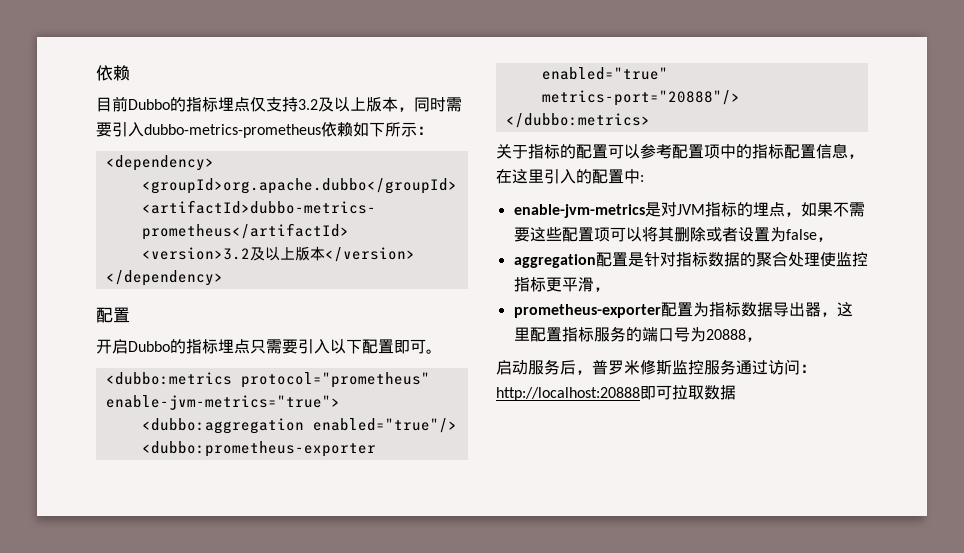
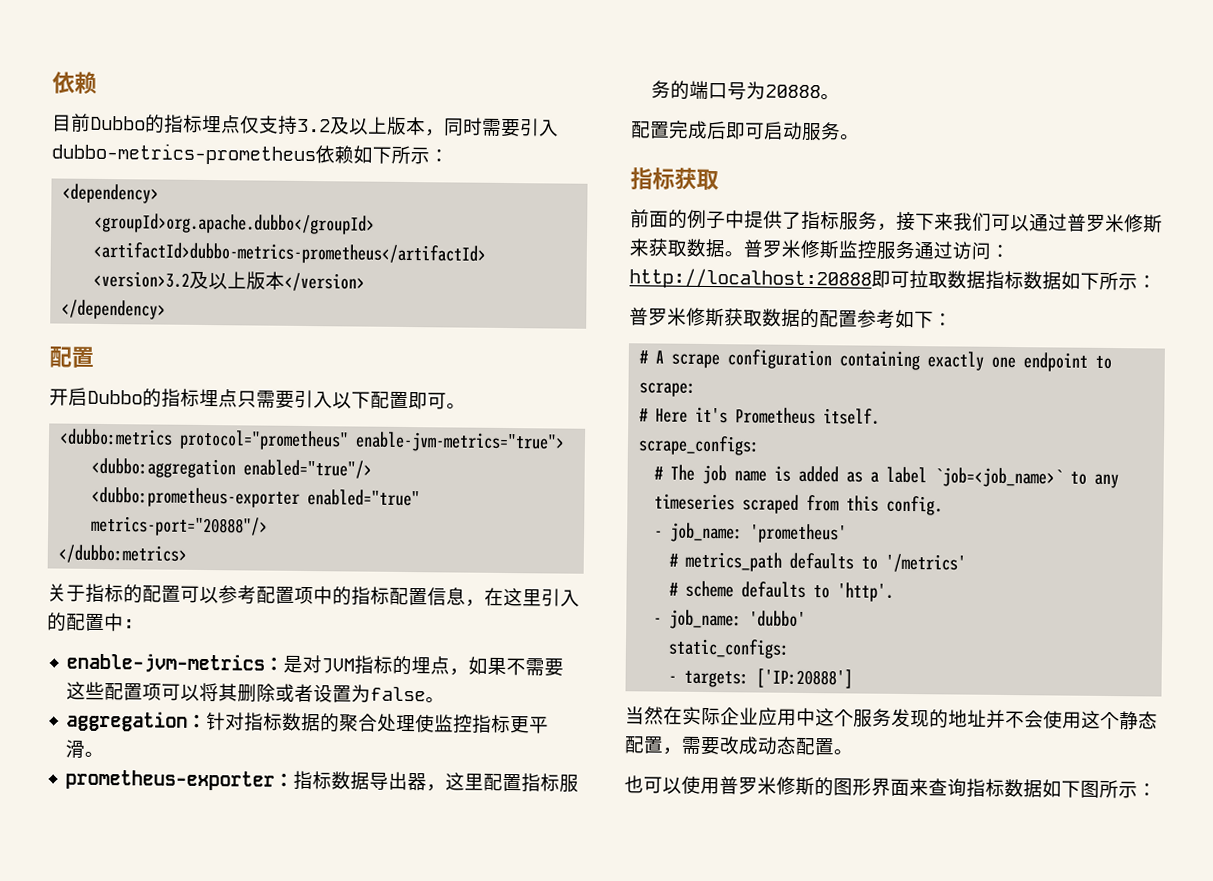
- enable-jvm-metrics是对JVM指标的埋点，如果不需要这些配置项可以将其删除或者设置为false，
+ enable-jvm-metrics：是对JVM指标的埋点，如果不需要这些配置项可以将其删除或者设置为false。
- aggregation配置是针对指标数据的聚合处理使监控指标更平滑，
+ aggregation：针对指标数据的聚合处理使监控指标更平滑。
- prometheus-exporter配置为指标数据导出器，这里配置指标服务的端口号为20888，
- 启动服务后，普罗米修斯监控服务通过访问：http://localhost:20888即可拉取数据
+ prometheus-exporter：指标数据导出器，这里配置指标服务的端口号为20888。
+ 配置完成后即可启动服务。
+ 指标获取
+ 前面的例子中提供了指标服务，接下来我们可以通过普罗米修斯来获取数据。普罗米修斯监控服务通过访问：http://localhost:20888即可拉取数据指标数据如下所示：
+ 普罗米修斯获取数据的配置参考如下：
+ # A scrape configuration containing exactly one endpoint to scrape:
+ # Here it's Prometheus itself.
+ scrape_configs:
+ # The job name is added as a label `job=<job_name>` to any timeseries scraped from this config.
+ - job_name: 'prometheus'
+ # metrics_path defaults to '/metrics'
+ # scheme defaults to 'http'.
+ - job_name: 'dubbo'
+ static_configs:
+ - targets: ['IP:20888']
+ 当然在实际企业应用中这个服务发现的地址并不会使用这个静态配置，需要改成动态配置。
+ 也可以使用普罗米修斯的图形界面来查询指标数据如下图所示：

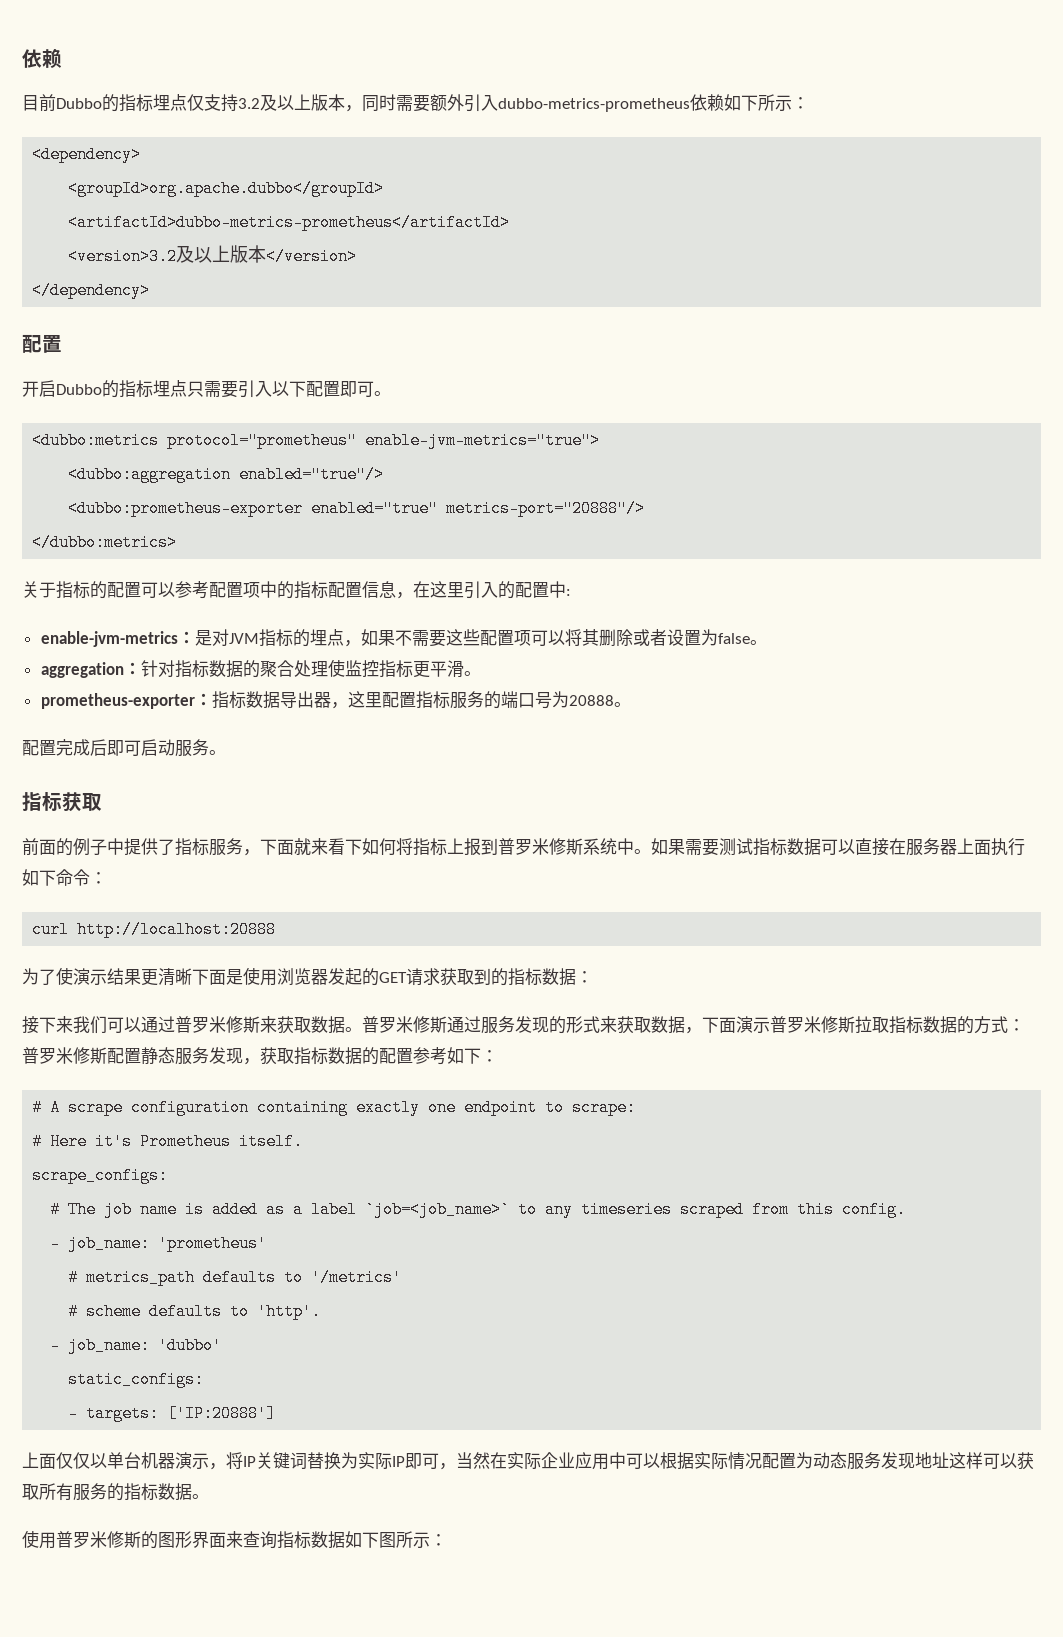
- 目前Dubbo的指标埋点仅支持3.2及以上版本，同时需要引入dubbo-metrics-prometheus依赖如下所示：
+ 目前Dubbo的指标埋点仅支持3.2及以上版本，同时需要额外引入dubbo-metrics-prometheus依赖如下所示：
- 前面的例子中提供了指标服务，接下来我们可以通过普罗米修斯来获取数据。
+ 前面的例子中提供了指标服务，下面就来看下如何将指标上报到普罗米修斯系统中。如果需要测试指标数据可以直接在服务器上面执行如下命令：
+ curl http://localhost:20888
+ 为了使演示结果更清晰下面是使用浏览器发起的GET请求获取到的指标数据：
+ 接下来我们可以通过普罗米修斯来获取数据。
- 普罗米修斯监控服务通过访问：http://localhost:20888即可拉取数据指标数据如下所示：
- 普罗米修斯获取数据的配置参考如下：
+ 普罗米修斯通过服务发现的形式来获取数据，下面演示普罗米修斯拉取指标数据的方式：普罗米修斯配置静态服务发现，获取指标数据的配置参考如下：
- 当然在实际企业应用中这个服务发现的地址并不会使用这个静态配置，需要改成动态配置。
- 也可以使用普罗米修斯的图形界面来查询指标数据如下图所示：
+ 上面仅仅以单台机器演示，将IP关键词替换为实际IP即可，当然在实际企业应用中可以根据实际情况配置为动态服务发现地址这样可以获取所有服务的指标数据。
+ 使用普罗米修斯的图形界面来查询指标数据如下图所示：

